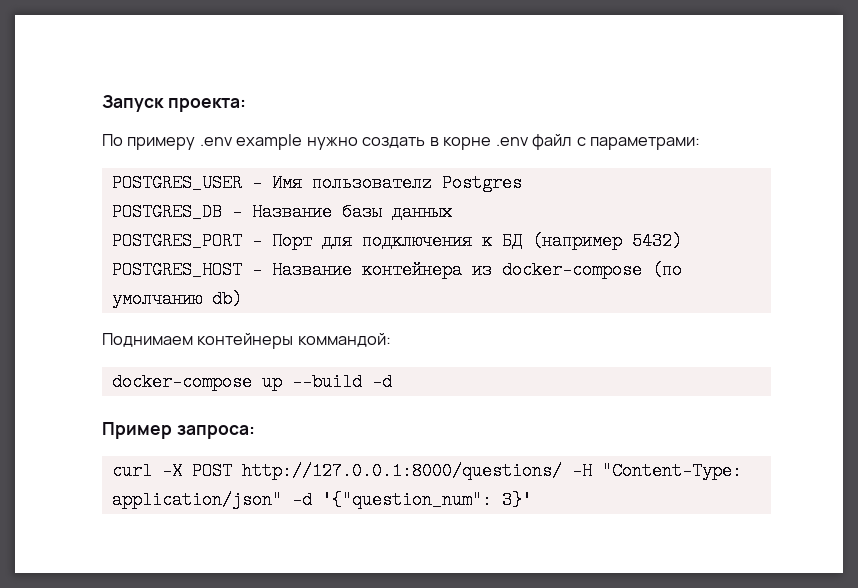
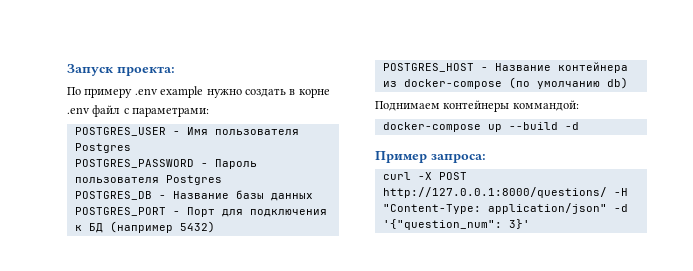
- POSTGRES_USER - Имя пользователz Postgres
+ POSTGRES_USER - Имя пользователя Postgres
+ POSTGRES_PASSWORD - Пароль пользователя Postgres

